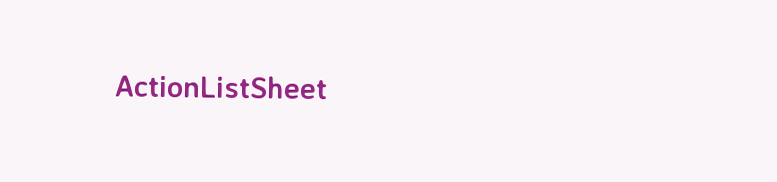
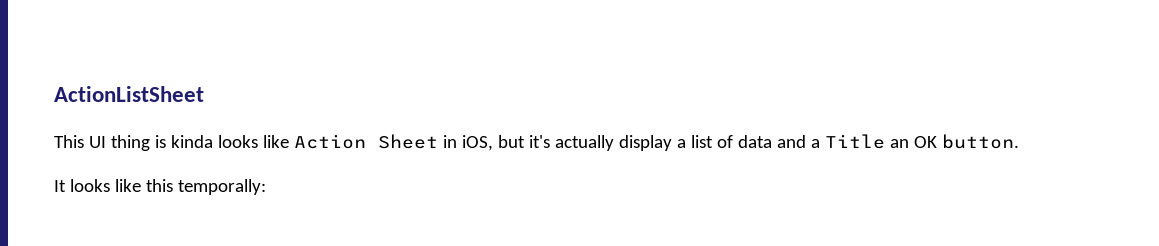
+ This UI thing is kinda looks like Action Sheet in iOS, but it's actually display a list of data and a Title an OK button.
+ It looks like this temporally:

